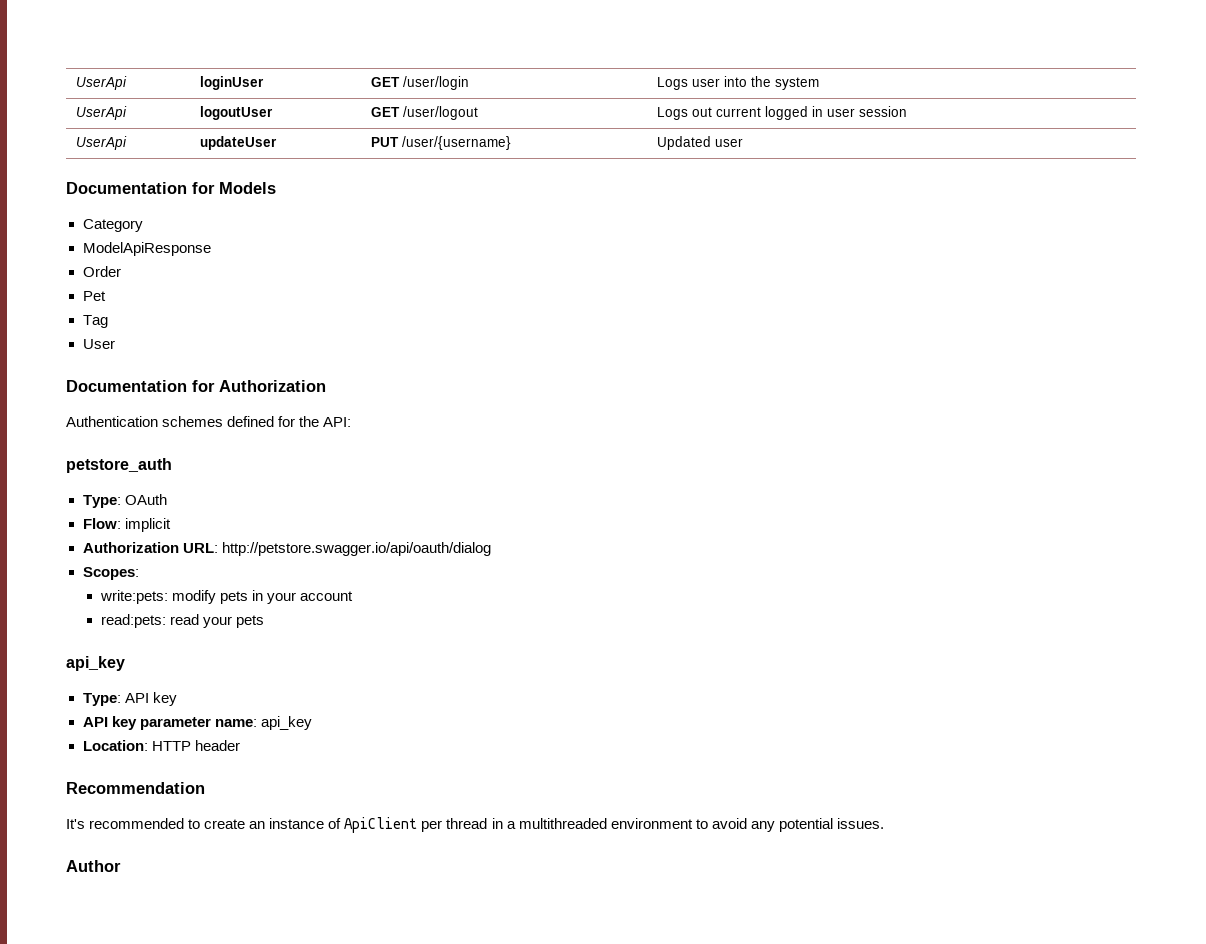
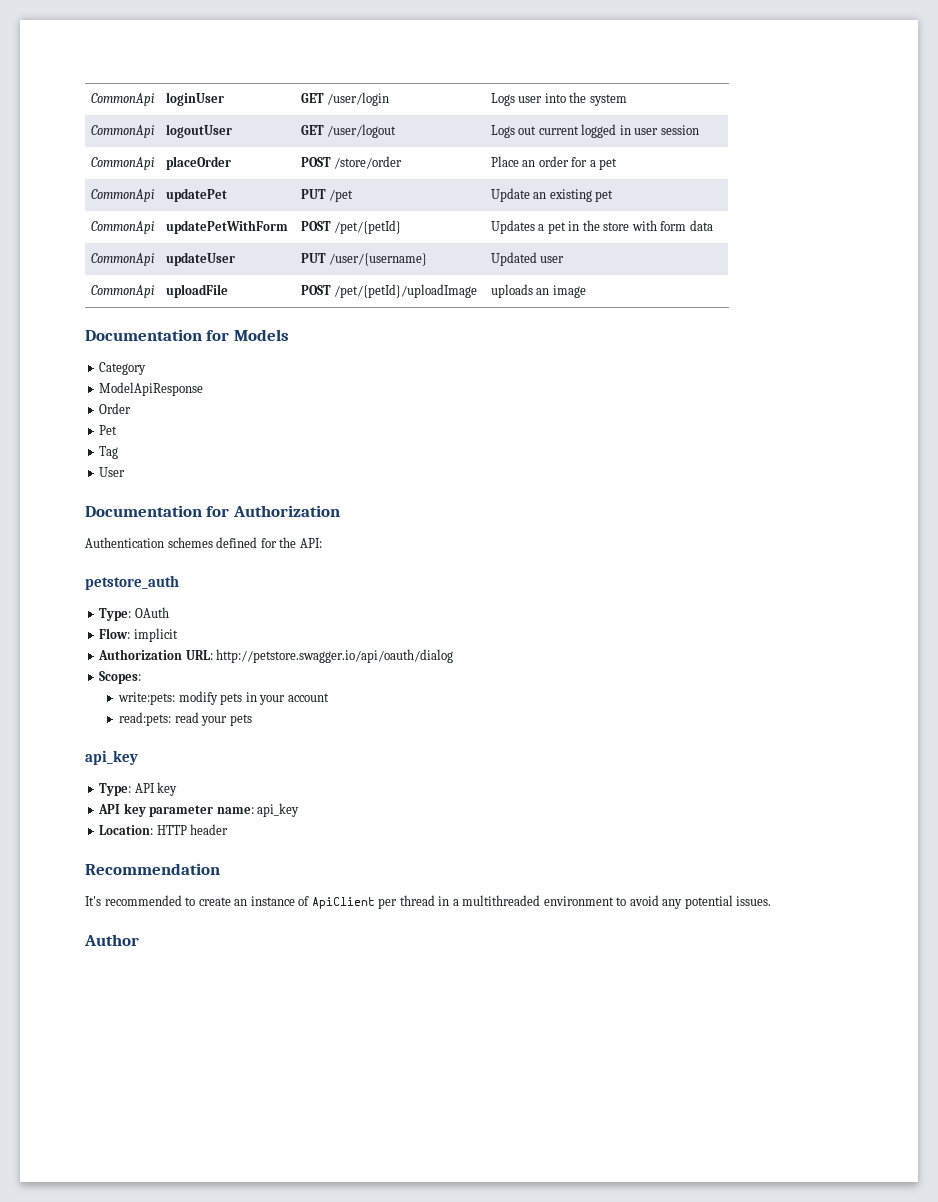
- UserApi | loginUser | GET /user/login | Logs user into the system
+ CommonApi | loginUser | GET /user/login | Logs user into the system
- UserApi | logoutUser | GET /user/logout | Logs out current logged in user session
+ CommonApi | logoutUser | GET /user/logout | Logs out current logged in user session
- UserApi | updateUser | PUT /user/{username} | Updated user
+ CommonApi | placeOrder | POST /store/order | Place an order for a pet
+ CommonApi | updatePet | PUT /pet | Update an existing pet
+ CommonApi | updatePetWithForm | POST /pet/{petId} | Updates a pet in the store with form data
+ CommonApi | updateUser | PUT /user/{username} | Updated user
+ CommonApi | uploadFile | POST /pet/{petId}/uploadImage | uploads an image

